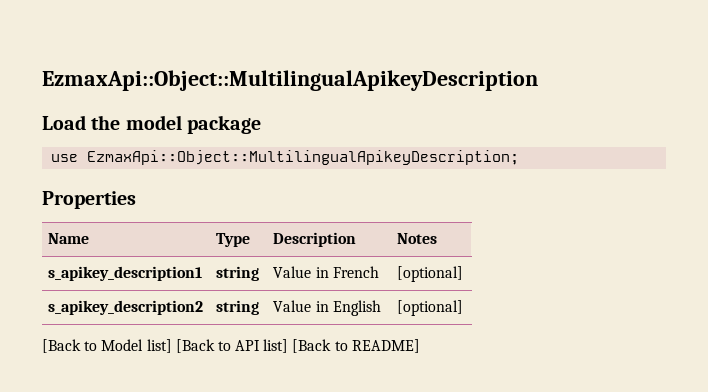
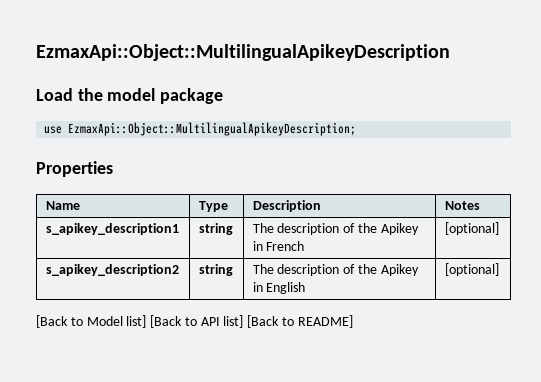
- s_apikey_description1 | string | Value in French | [optional]
+ s_apikey_description1 | string | The description of the Apikey in French | [optional]
- s_apikey_description2 | string | Value in English | [optional]
+ s_apikey_description2 | string | The description of the Apikey in English | [optional]

